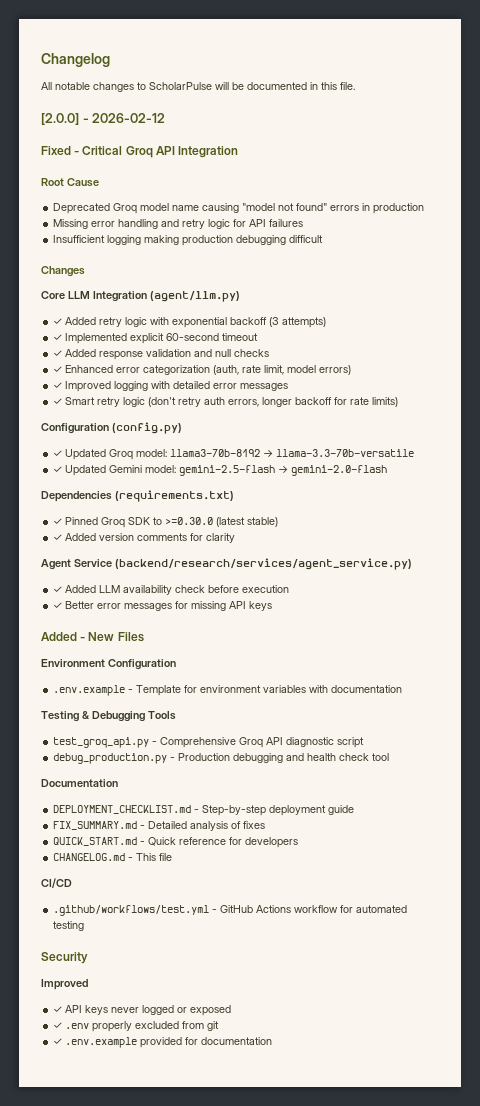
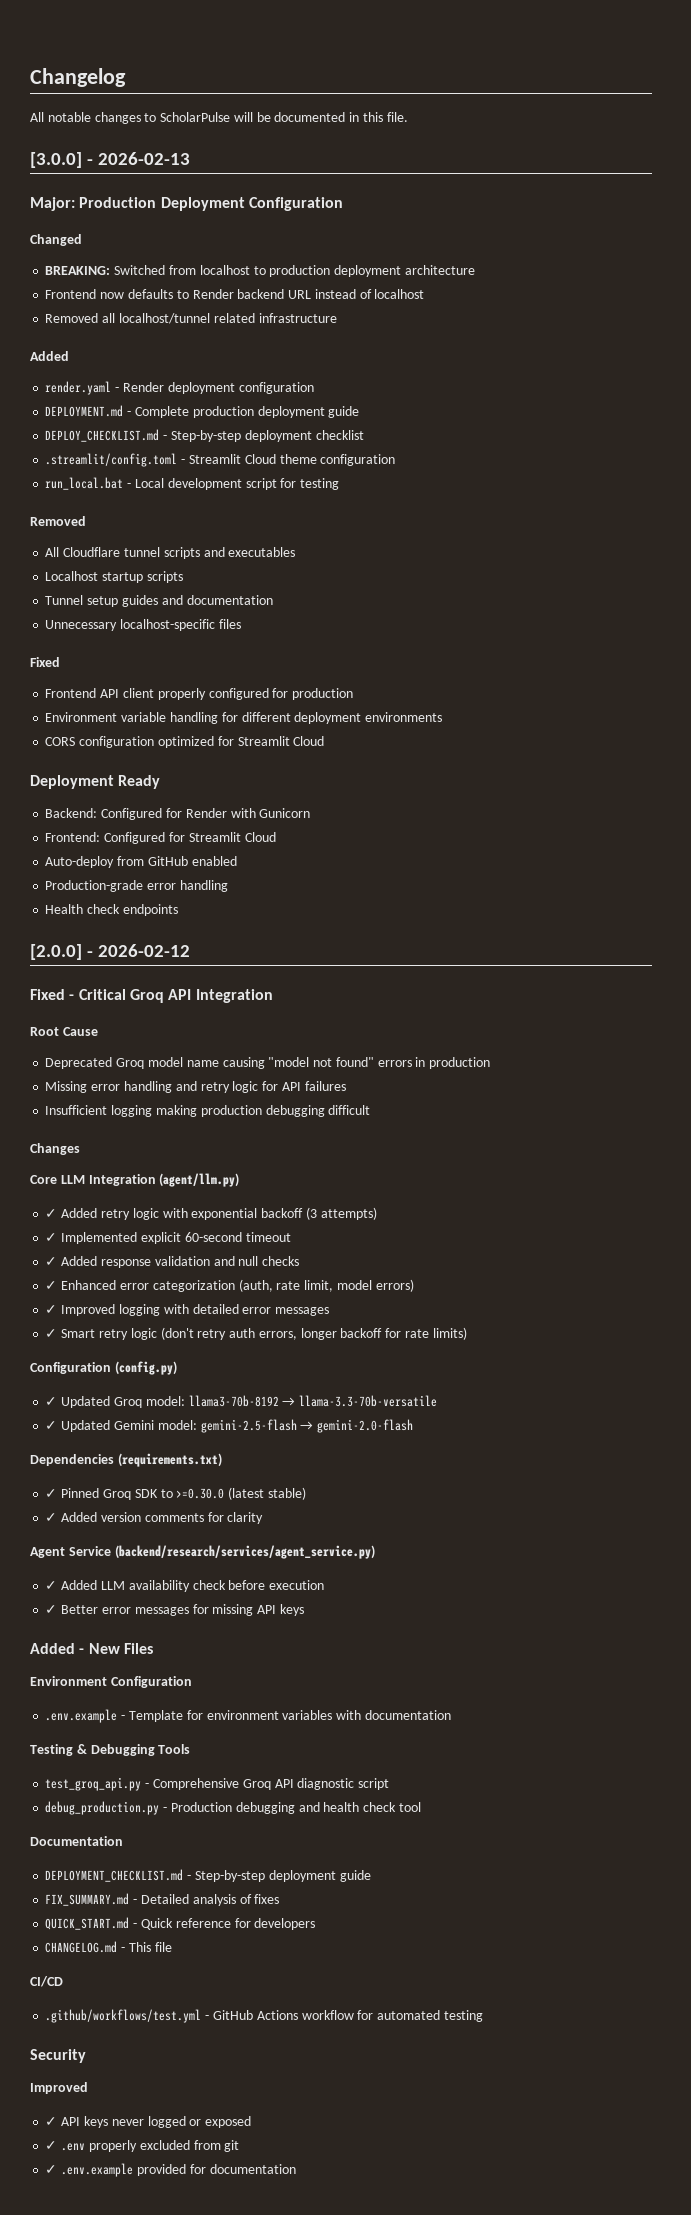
+ [3.0.0] - 2026-02-13
+ Major: Production Deployment Configuration
+ Changed
+ BREAKING: Switched from localhost to production deployment architecture
+ Frontend now defaults to Render backend URL instead of localhost
+ Removed all localhost/tunnel related infrastructure
+ Added
+ render.yaml - Render deployment configuration
+ DEPLOYMENT.md - Complete production deployment guide
+ DEPLOY_CHECKLIST.md - Step-by-step deployment checklist
+ .streamlit/config.toml - Streamlit Cloud theme configuration
+ run_local.bat - Local development script for testing
+ Removed
+ All Cloudflare tunnel scripts and executables
+ Localhost startup scripts
+ Tunnel setup guides and documentation
+ Unnecessary localhost-specific files
+ Fixed
+ Frontend API client properly configured for production
+ Environment variable handling for different deployment environments
+ CORS configuration optimized for Streamlit Cloud
+ Deployment Ready
+ Backend: Configured for Render with Gunicorn
+ Frontend: Configured for Streamlit Cloud
+ Auto-deploy from GitHub enabled
+ Production-grade error handling
+ Health check endpoints

